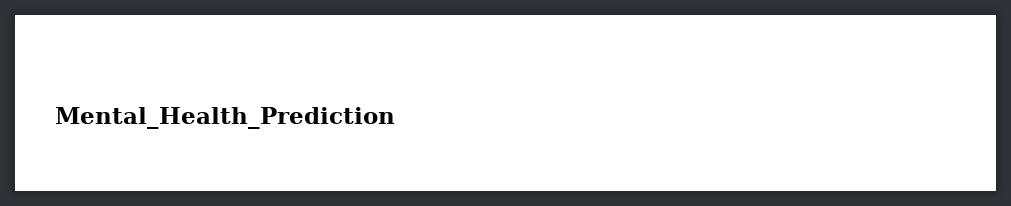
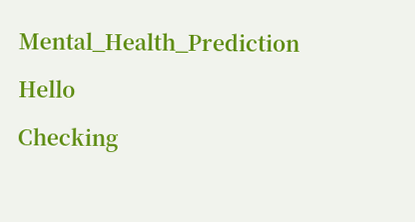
+ Hello
+ Checking

